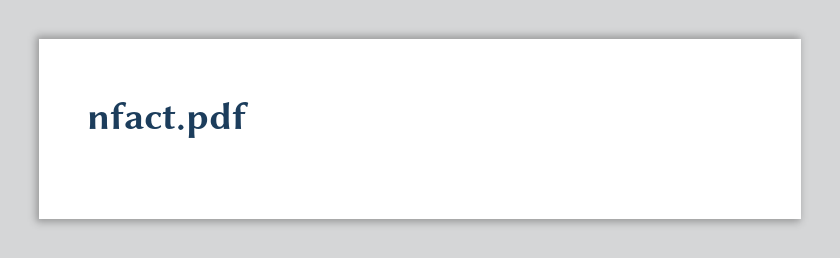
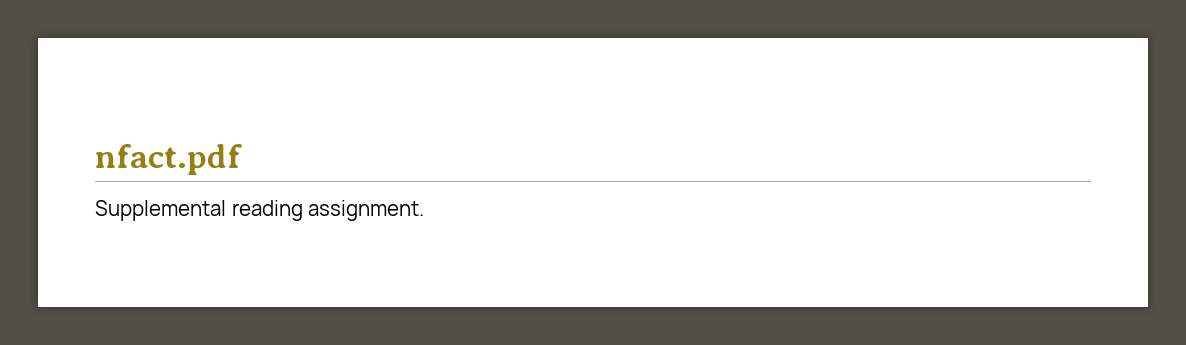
+ Supplemental reading assignment.

